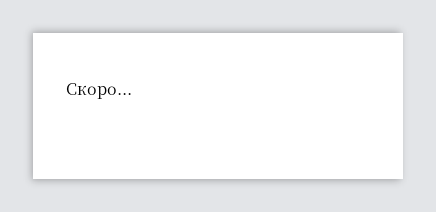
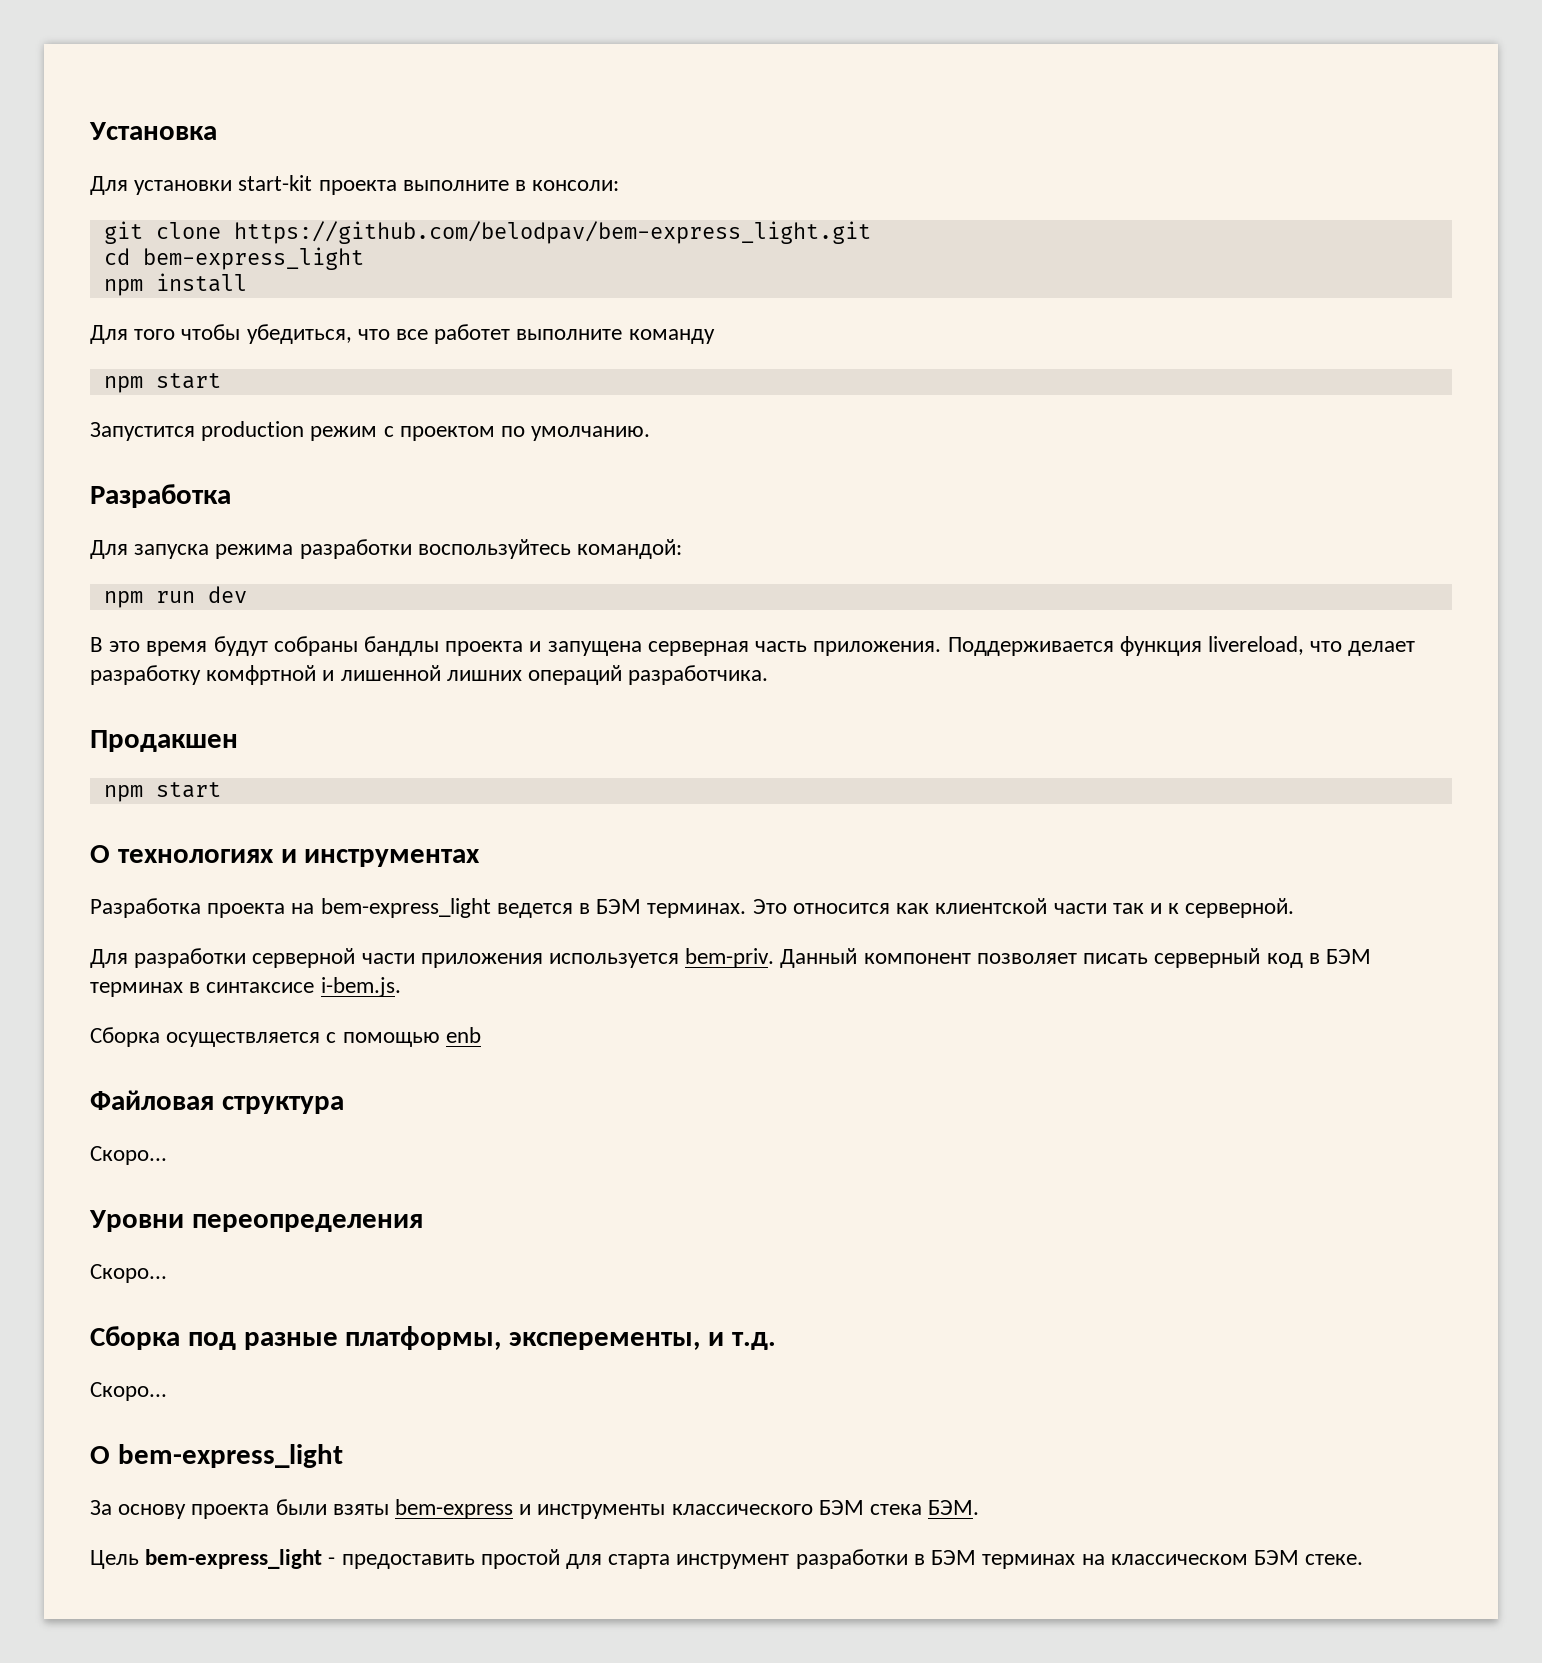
+ Установка
+ Для установки start-kit проекта выполните в консоли:
+ git clone https://github.com/belodpav/bem-express_light.git
+ cd bem-express_light
+ npm install
+ Для того чтобы убедиться, что все работет выполните команду
+ npm start
+ Запустится production режим с проектом по умолчанию.
+ Разработка
+ Для запуска режима разработки воспользуйтесь командой:
+ npm run dev
+ В это время будут собраны бандлы проекта и запущена серверная часть приложения. Поддерживается функция livereload, что делает разработку комфртной и лишенной лишних операций разработчика.
+ Продакшен
+ npm start
+ О технологиях и инструментах
+ Разработка проекта на bem-express_light ведется в БЭМ терминах. Это относится как клиентской части так и к серверной.
+ Для разработки серверной части приложения используется bem-priv. Данный компонент позволяет писать серверный код в БЭМ терминах в синтаксисе i-bem.js.
+ Сборка осуществляется с помощью enb
+ Файловая структура
  Скоро...
+ Уровни переопределения
+ Скоро...
+ Сборка под разные платформы, эксперементы, и т.д.
+ Скоро...
+ О bem-express_light
+ За основу проекта были взяты bem-express и инструменты классического БЭМ стека БЭМ.
+ Цель bem-express_light - предоставить простой для старта инструмент разработки в БЭМ терминах на классическом БЭМ стеке.

